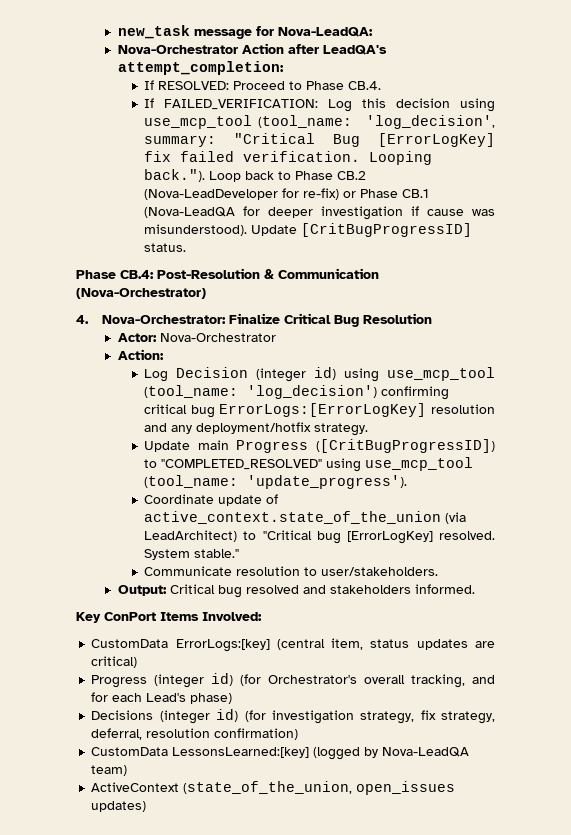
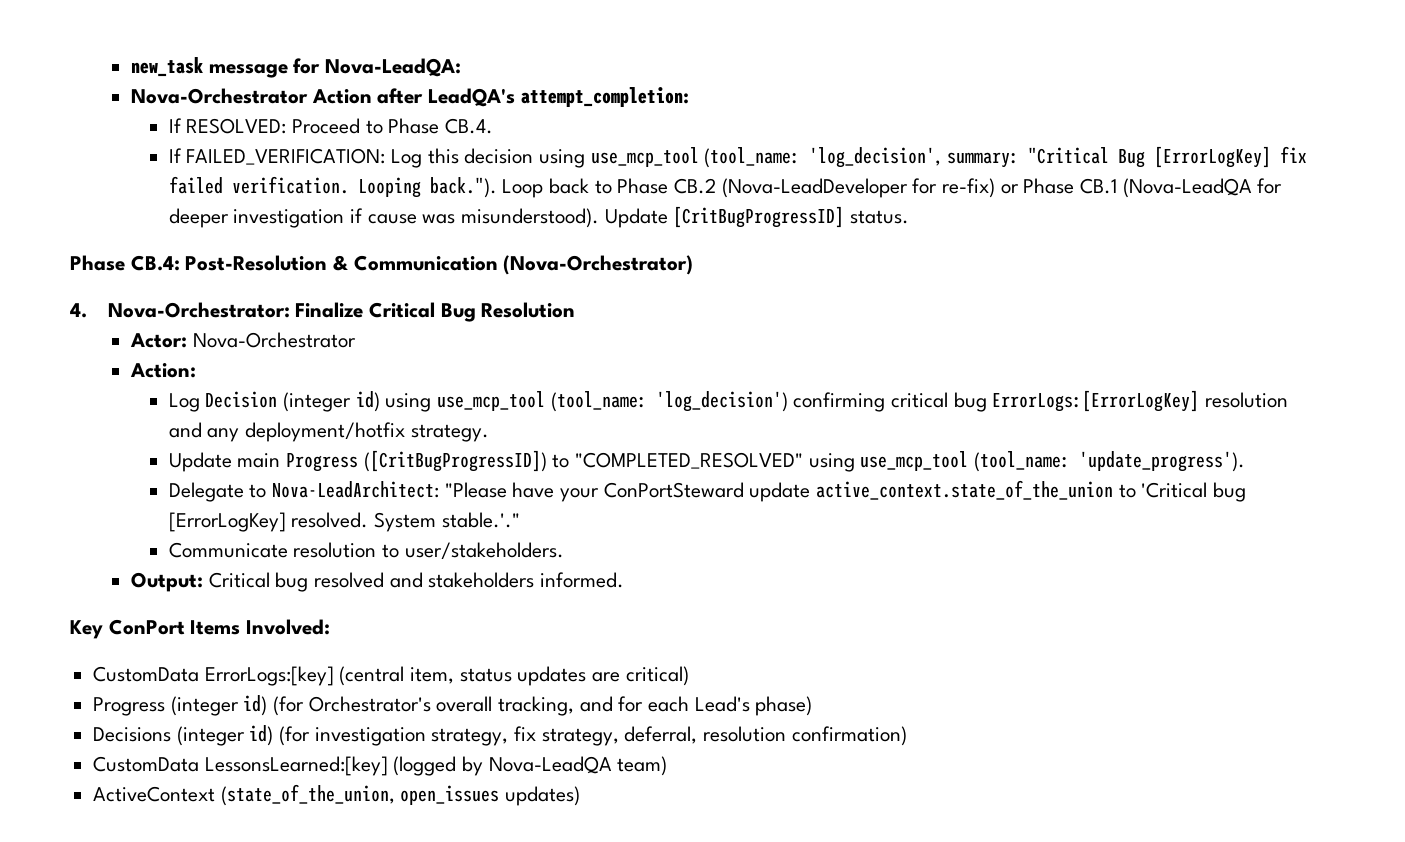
- Coordinate update of active_context.state_of_the_union (via LeadArchitect) to "Critical bug [ErrorLogKey] resolved.
+ Delegate to Nova-LeadArchitect: "Please have your ConPortSteward update active_context.state_of_the_union to 'Critical bug [ErrorLogKey] resolved.
- System stable."
+ System stable.'."

